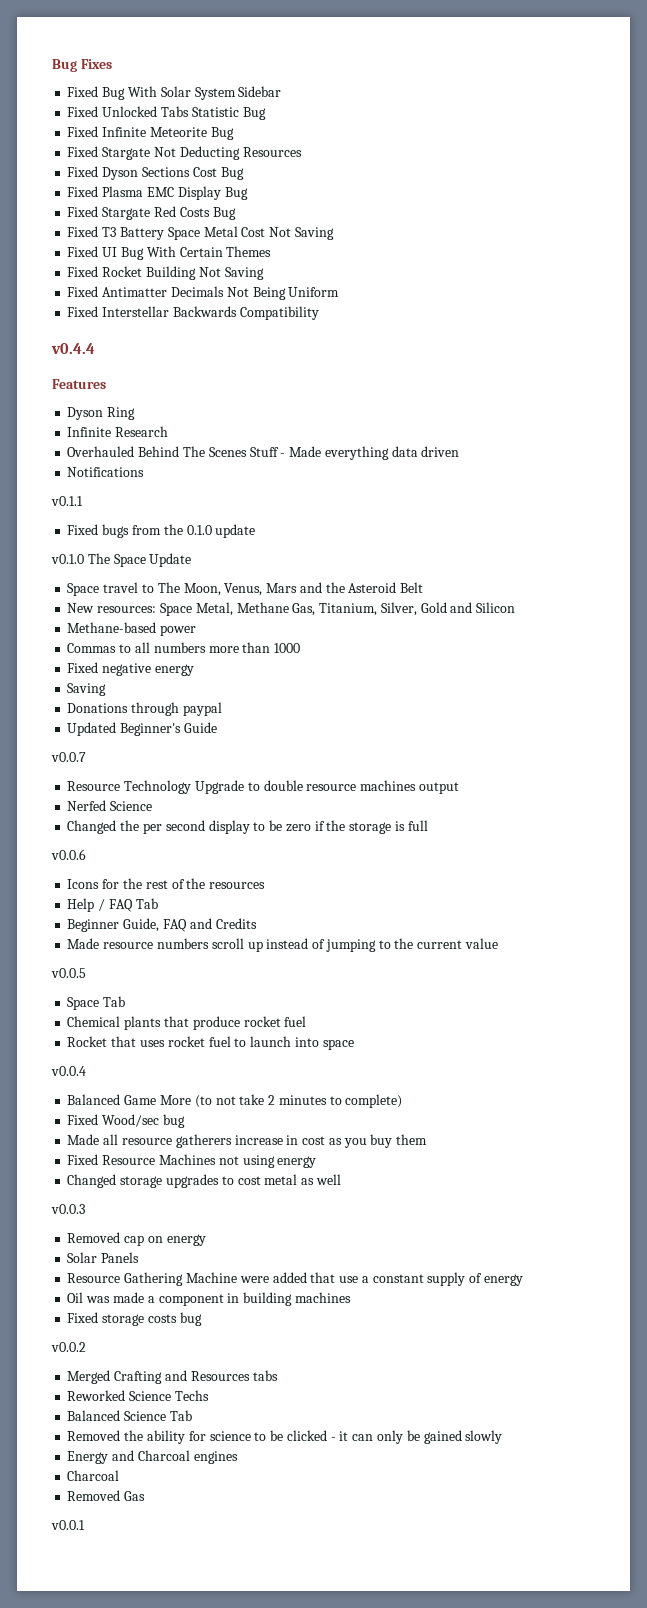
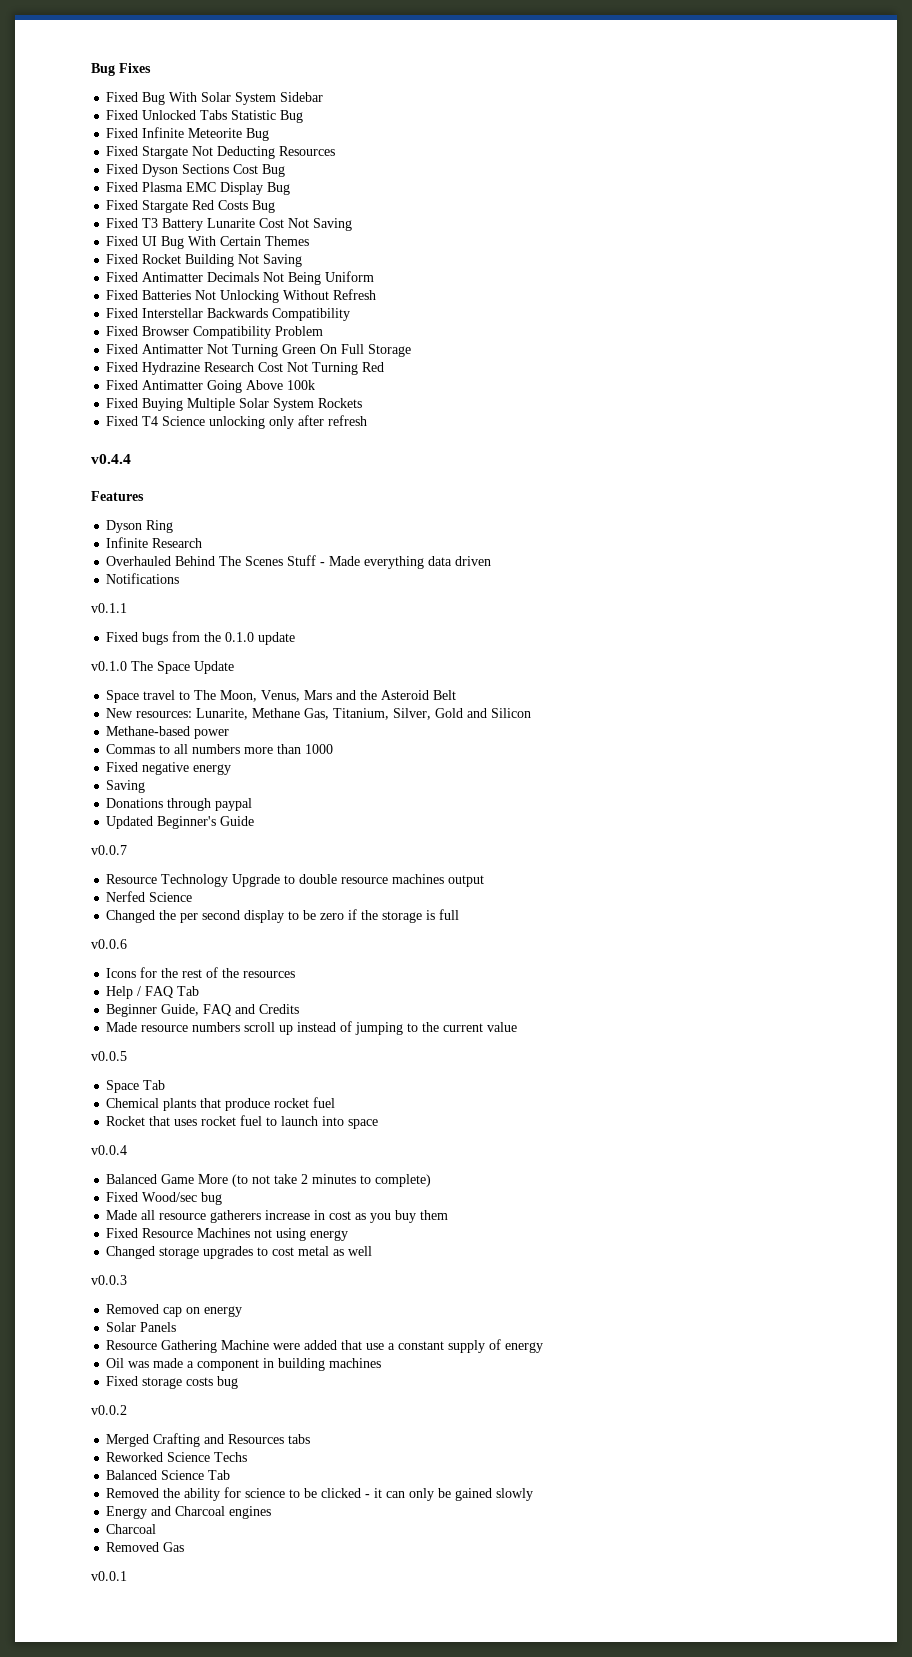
- Fixed T3 Battery Space Metal Cost Not Saving
+ Fixed T3 Battery Lunarite Cost Not Saving
+ Fixed Batteries Not Unlocking Without Refresh
  Fixed Interstellar Backwards Compatibility
+ Fixed Browser Compatibility Problem
+ Fixed Antimatter Not Turning Green On Full Storage
+ Fixed Hydrazine Research Cost Not Turning Red
+ Fixed Antimatter Going Above 100k
+ Fixed Buying Multiple Solar System Rockets
+ Fixed T4 Science unlocking only after refresh
- New resources: Space Metal, Methane Gas, Titanium, Silver, Gold and Silicon
+ New resources: Lunarite, Methane Gas, Titanium, Silver, Gold and Silicon

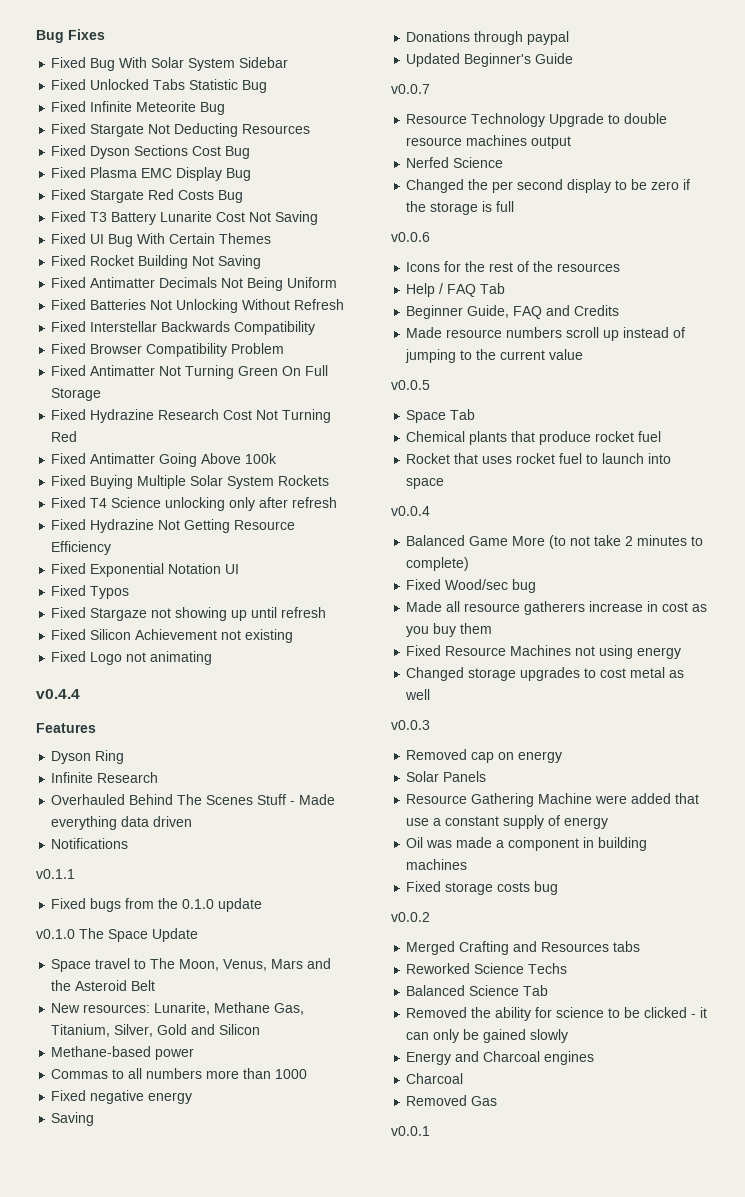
+ Fixed Hydrazine Not Getting Resource Efficiency
+ Fixed Exponential Notation UI
+ Fixed Typos
+ Fixed Stargaze not showing up until refresh
+ Fixed Silicon Achievement not existing
+ Fixed Logo not animating

